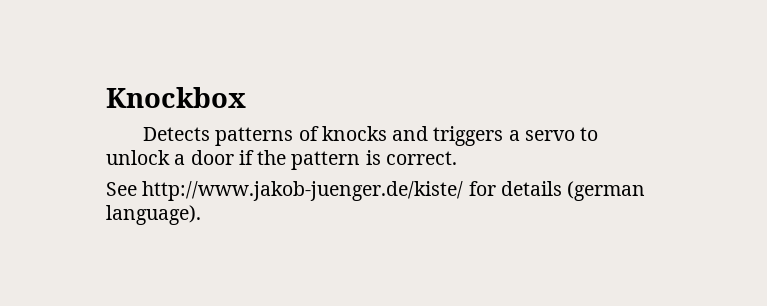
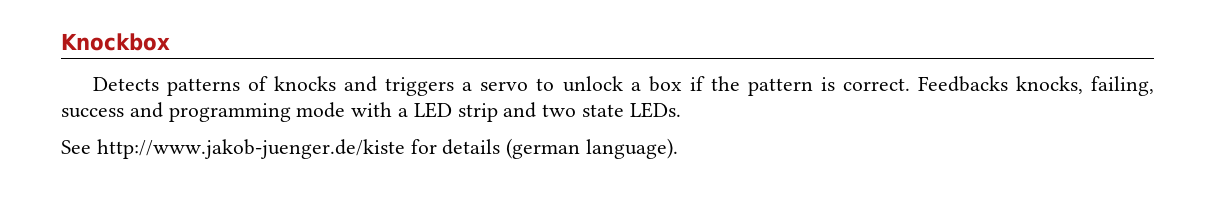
- Detects patterns of knocks and triggers a servo to unlock a door if the pattern is correct.
+ Detects patterns of knocks and triggers a servo to unlock a box if the pattern is correct. Feedbacks knocks, failing, success and programming mode with a LED strip and two state LEDs.
- See http://www.jakob-juenger.de/kiste/ for details (german language).
+ See http://www.jakob-juenger.de/kiste for details (german language).

